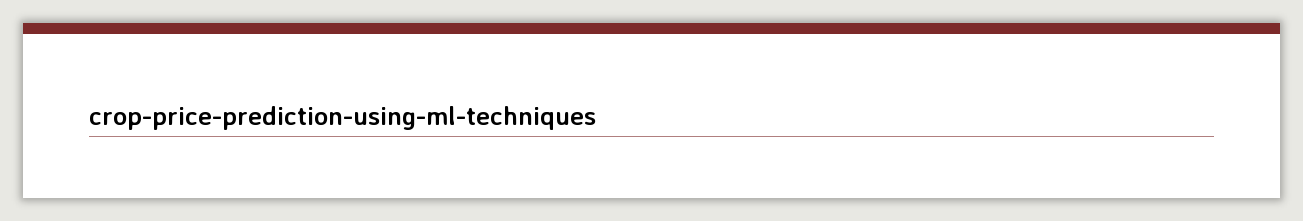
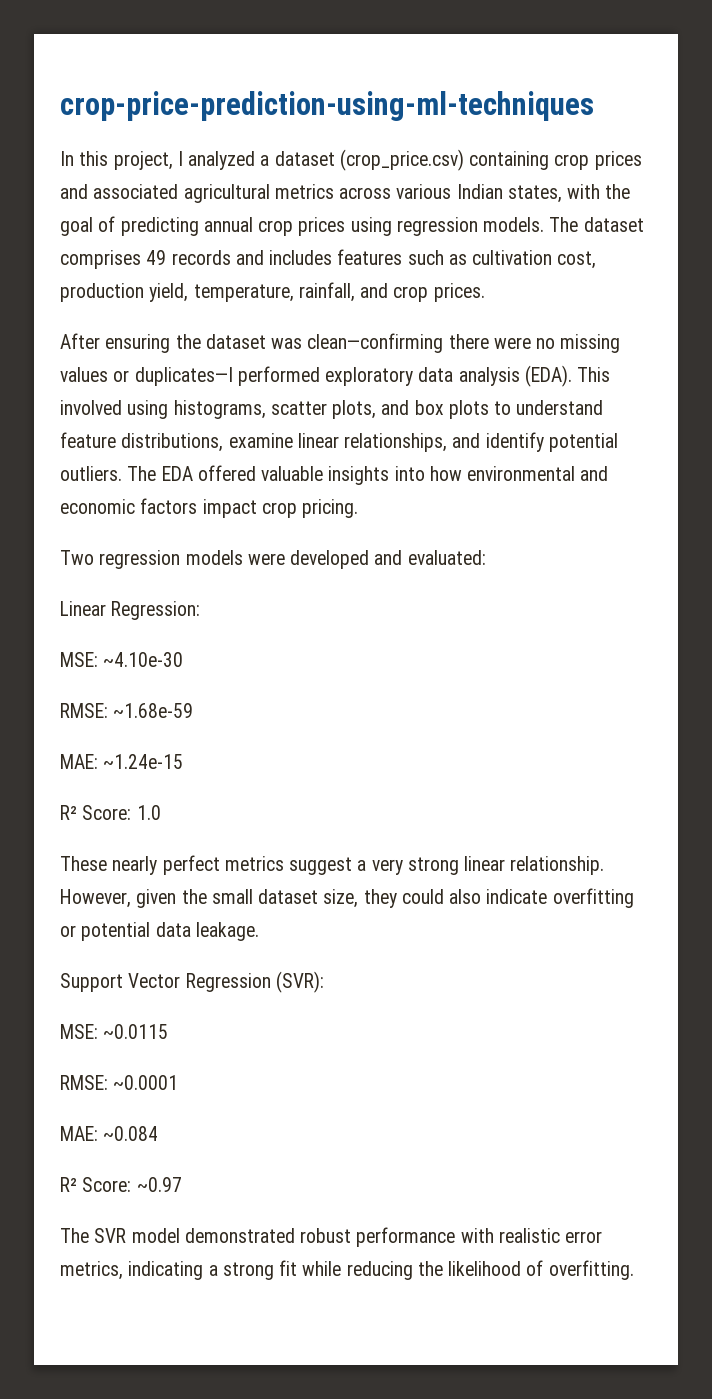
+ In this project, I analyzed a dataset (crop_price.csv) containing crop prices and associated agricultural metrics across various Indian states, with the goal of predicting annual crop prices using regression models. The dataset comprises 49 records and includes features such as cultivation cost, production yield, temperature, rainfall, and crop prices.
+ After ensuring the dataset was clean—confirming there were no missing values or duplicates—I performed exploratory data analysis (EDA). This involved using histograms, scatter plots, and box plots to understand feature distributions, examine linear relationships, and identify potential outliers. The EDA offered valuable insights into how environmental and economic factors impact crop pricing.
+ Two regression models were developed and evaluated:
+ Linear Regression:
+ MSE: ~4.10e-30
+ RMSE: ~1.68e-59
+ MAE: ~1.24e-15
+ R² Score: 1.0
+ These nearly perfect metrics suggest a very strong linear relationship. However, given the small dataset size, they could also indicate overfitting or potential data leakage.
+ Support Vector Regression (SVR):
+ MSE: ~0.0115
+ RMSE: ~0.0001
+ MAE: ~0.084
+ R² Score: ~0.97
+ The SVR model demonstrated robust performance with realistic error metrics, indicating a strong fit while reducing the likelihood of overfitting.

